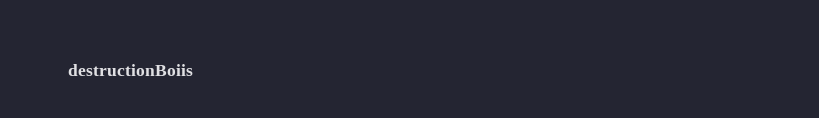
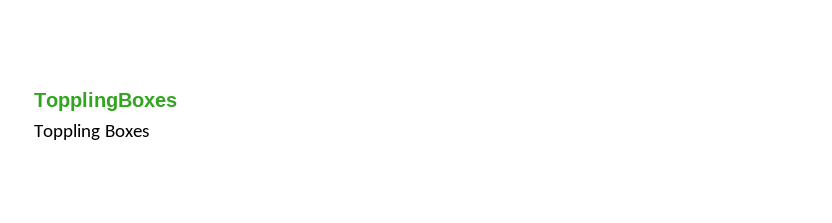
- destructionBoiis
+ TopplingBoxes
+ Toppling Boxes

